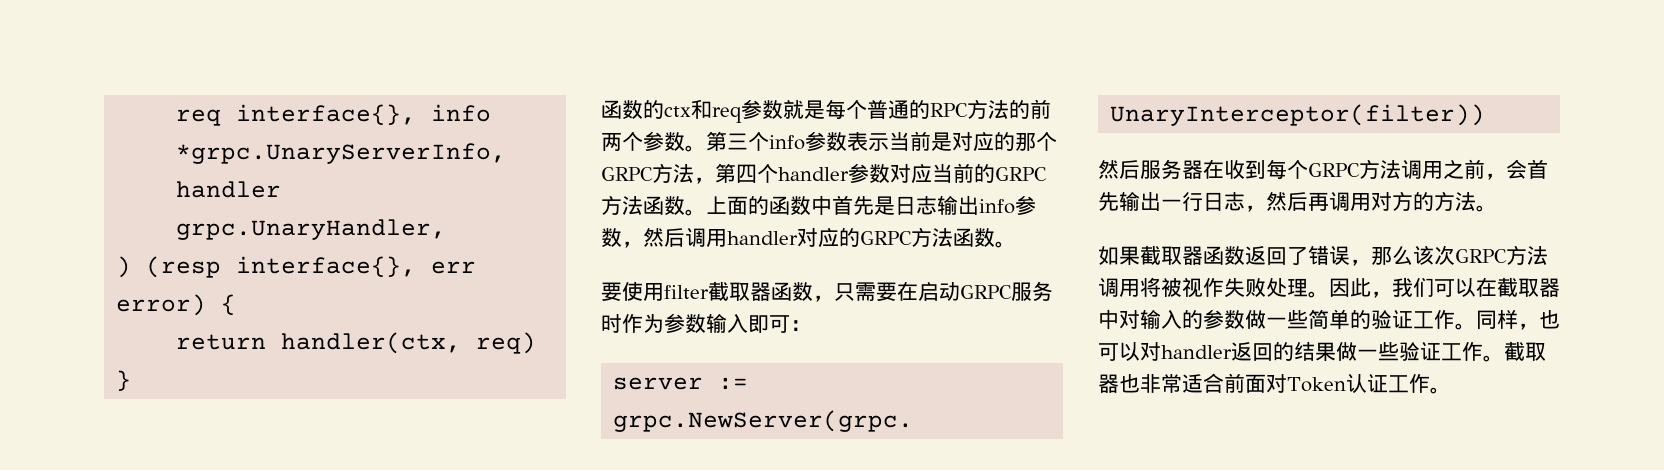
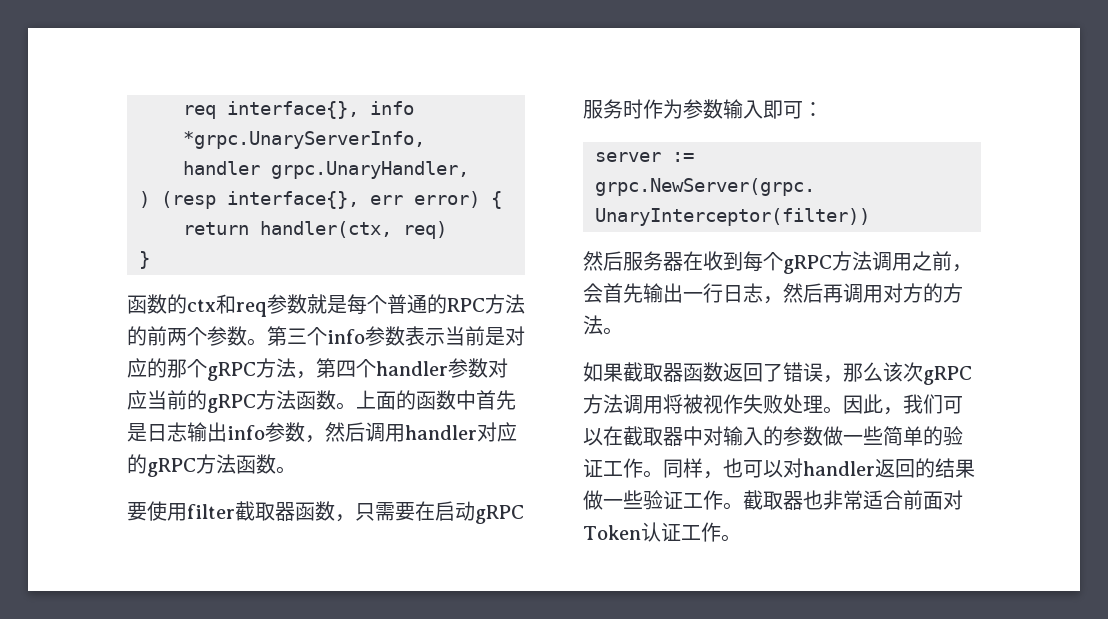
- 第三个info参数表示当前是对应的那个GRPC方法，第四个handler参数对应当前的GRPC方法函数。
+ 第三个info参数表示当前是对应的那个gRPC方法，第四个handler参数对应当前的gRPC方法函数。
- 上面的函数中首先是日志输出info参数，然后调用handler对应的GRPC方法函数。
+ 上面的函数中首先是日志输出info参数，然后调用handler对应的gRPC方法函数。
- 要使用filter截取器函数，只需要在启动GRPC服务时作为参数输入即可：
+ 要使用filter截取器函数，只需要在启动gRPC服务时作为参数输入即可：
- 然后服务器在收到每个GRPC方法调用之前，会首先输出一行日志，然后再调用对方的方法。
+ 然后服务器在收到每个gRPC方法调用之前，会首先输出一行日志，然后再调用对方的方法。
- 如果截取器函数返回了错误，那么该次GRPC方法调用将被视作失败处理。
+ 如果截取器函数返回了错误，那么该次gRPC方法调用将被视作失败处理。

